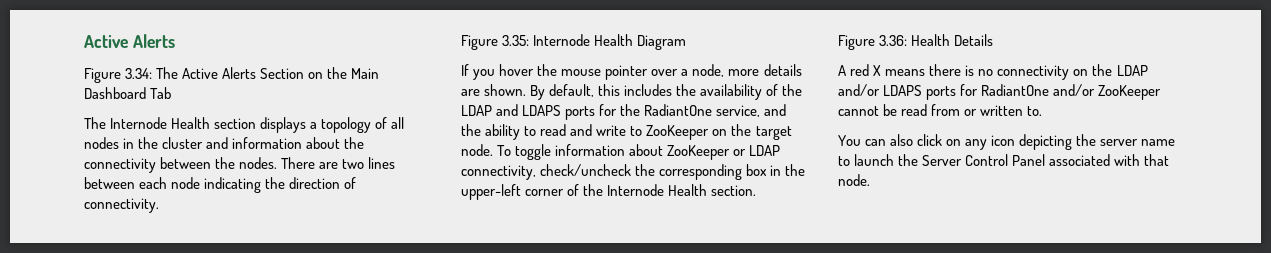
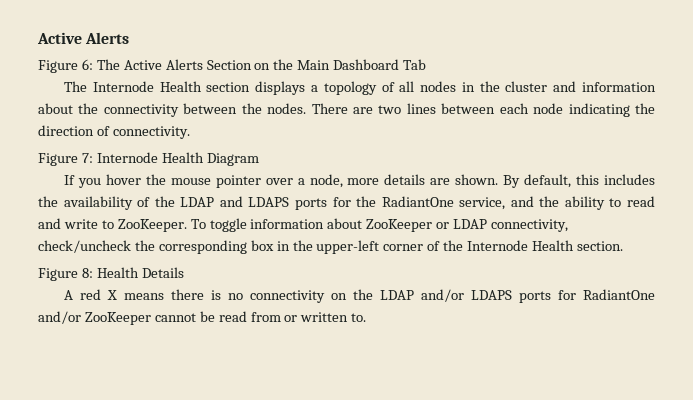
- Figure 3.34: The Active Alerts Section on the Main Dashboard Tab
+ Figure 6: The Active Alerts Section on the Main Dashboard Tab
- Figure 3.35: Internode Health Diagram
+ Figure 7: Internode Health Diagram
- By default, this includes the availability of the LDAP and LDAPS ports for the RadiantOne service, and the ability to read and write to ZooKeeper on the target node.
+ By default, this includes the availability of the LDAP and LDAPS ports for the RadiantOne service, and the ability to read and write to ZooKeeper.
- Figure 3.36: Health Details
+ Figure 8: Health Details
- You can also click on any icon depicting the server name to launch the Server Control Panel associated with that node.

